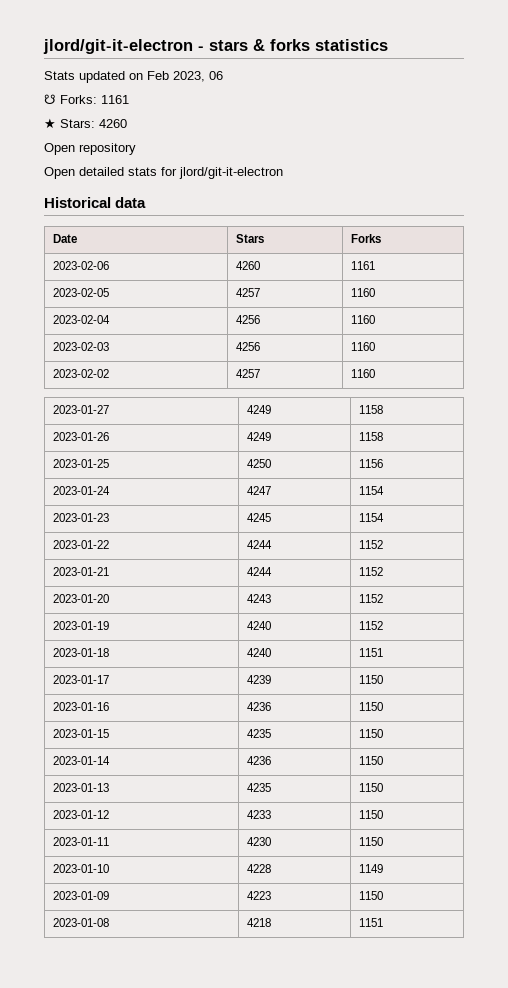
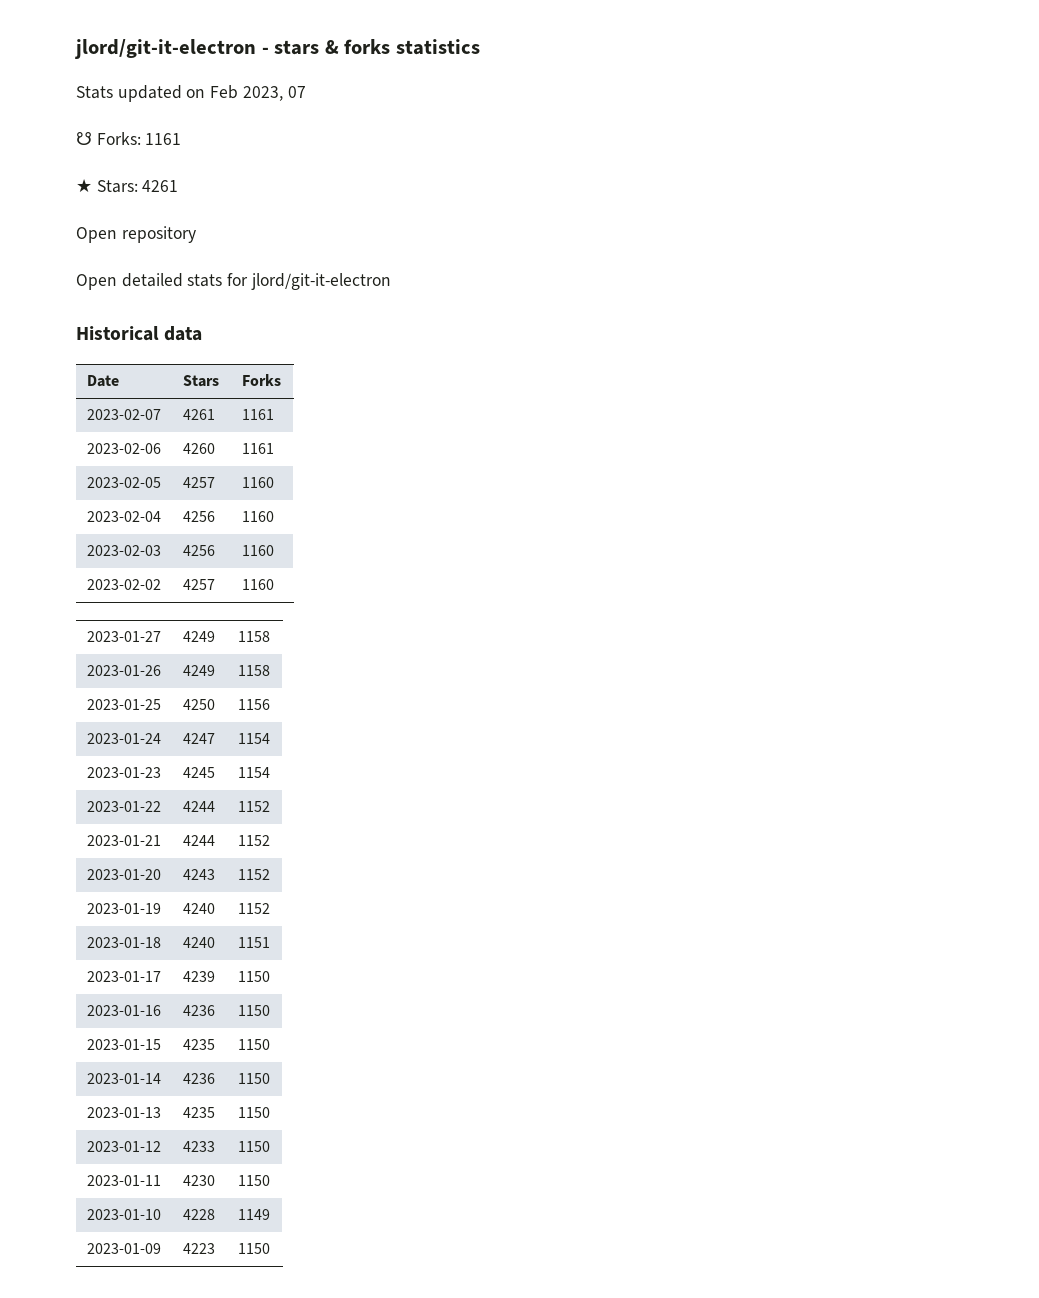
- Stats updated on Feb 2023, 06
+ Stats updated on Feb 2023, 07
- ★ Stars: 4260
+ ★ Stars: 4261
+ 2023-02-07 | 4261 | 1161
- 2023-01-08 | 4218 | 1151

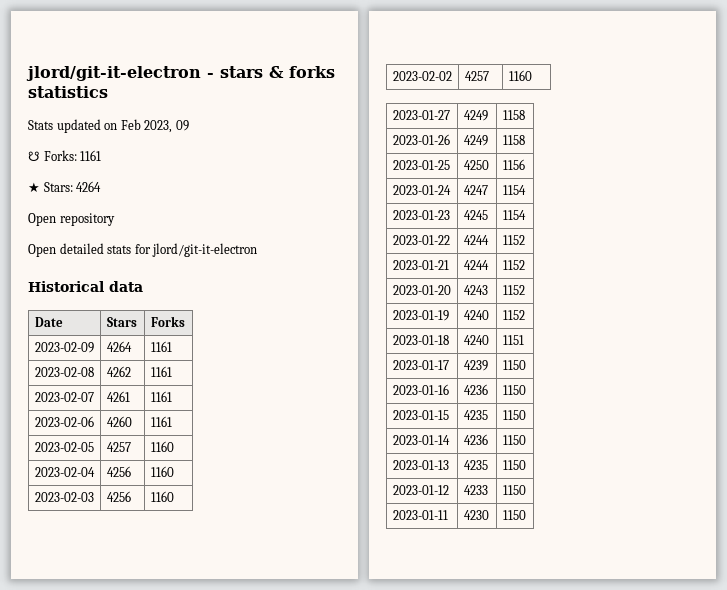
- Stats updated on Feb 2023, 07
+ Stats updated on Feb 2023, 09
- ★ Stars: 4261
+ ★ Stars: 4264
+ 2023-02-09 | 4264 | 1161
+ 2023-02-08 | 4262 | 1161
- 2023-01-10 | 4228 | 1149
- 2023-01-09 | 4223 | 1150

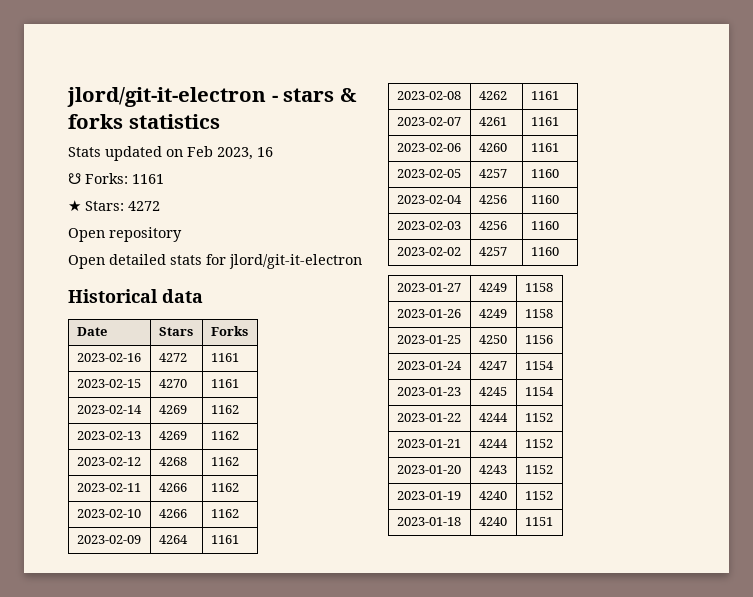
- Stats updated on Feb 2023, 09
+ Stats updated on Feb 2023, 16
- ★ Stars: 4264
+ ★ Stars: 4272
+ 2023-02-16 | 4272 | 1161
+ 2023-02-15 | 4270 | 1161
+ 2023-02-14 | 4269 | 1162
+ 2023-02-13 | 4269 | 1162
+ 2023-02-12 | 4268 | 1162
+ 2023-02-11 | 4266 | 1162
+ 2023-02-10 | 4266 | 1162
- 2023-01-17 | 4239 | 1150
- 2023-01-16 | 4236 | 1150
- 2023-01-15 | 4235 | 1150
- 2023-01-14 | 4236 | 1150
- 2023-01-13 | 4235 | 1150
- 2023-01-12 | 4233 | 1150
- 2023-01-11 | 4230 | 1150

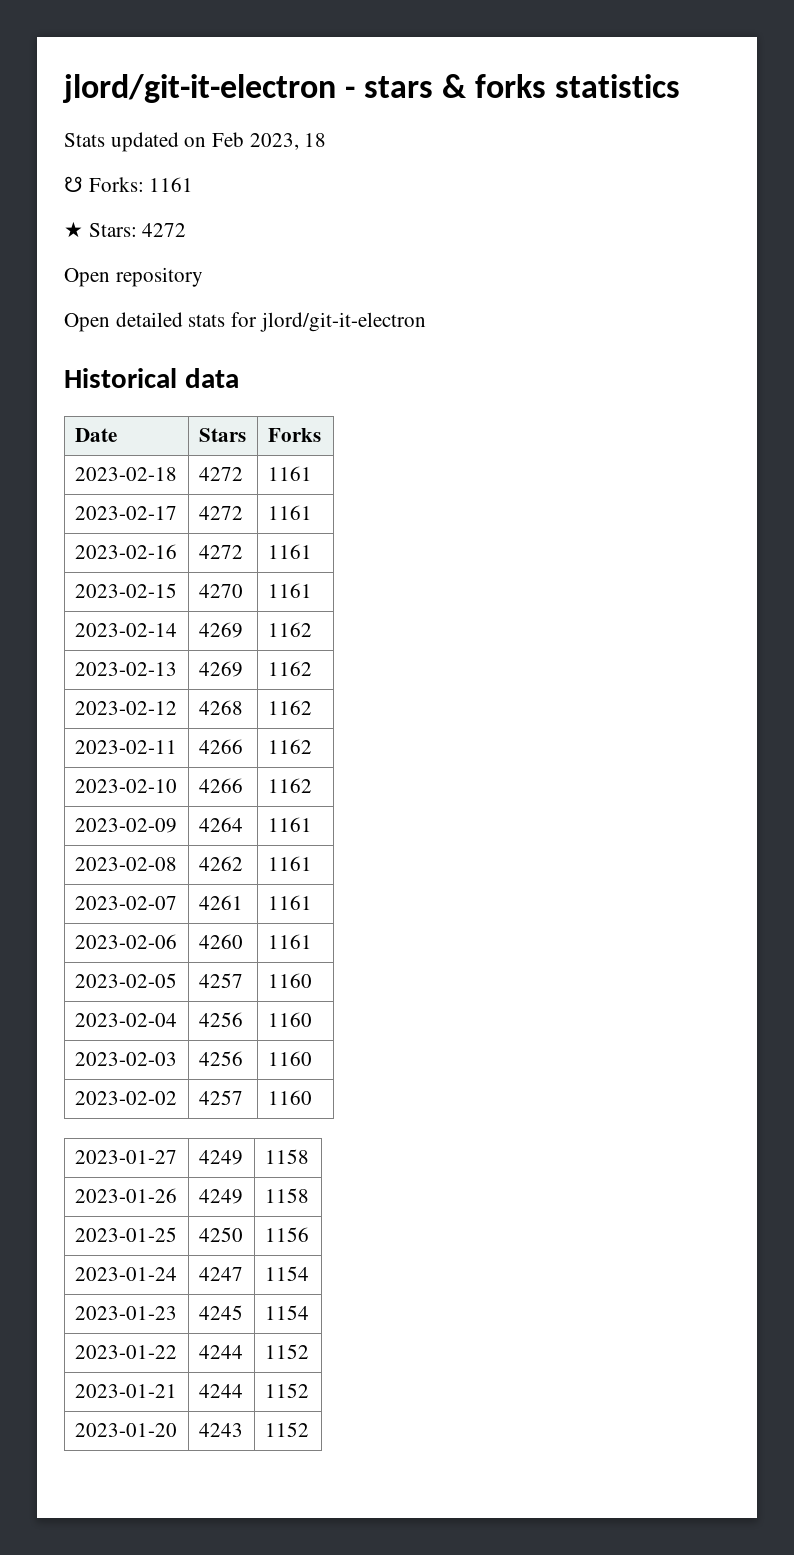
- Stats updated on Feb 2023, 16
+ Stats updated on Feb 2023, 18
+ 2023-02-18 | 4272 | 1161
+ 2023-02-17 | 4272 | 1161
- 2023-01-19 | 4240 | 1152
- 2023-01-18 | 4240 | 1151

